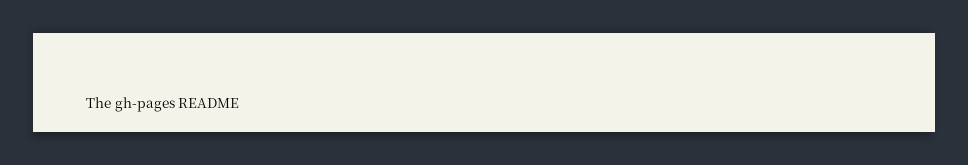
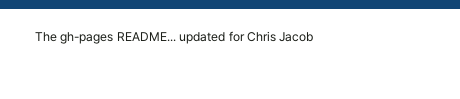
- The gh-pages README
+ The gh-pages README... updated for Chris Jacob

